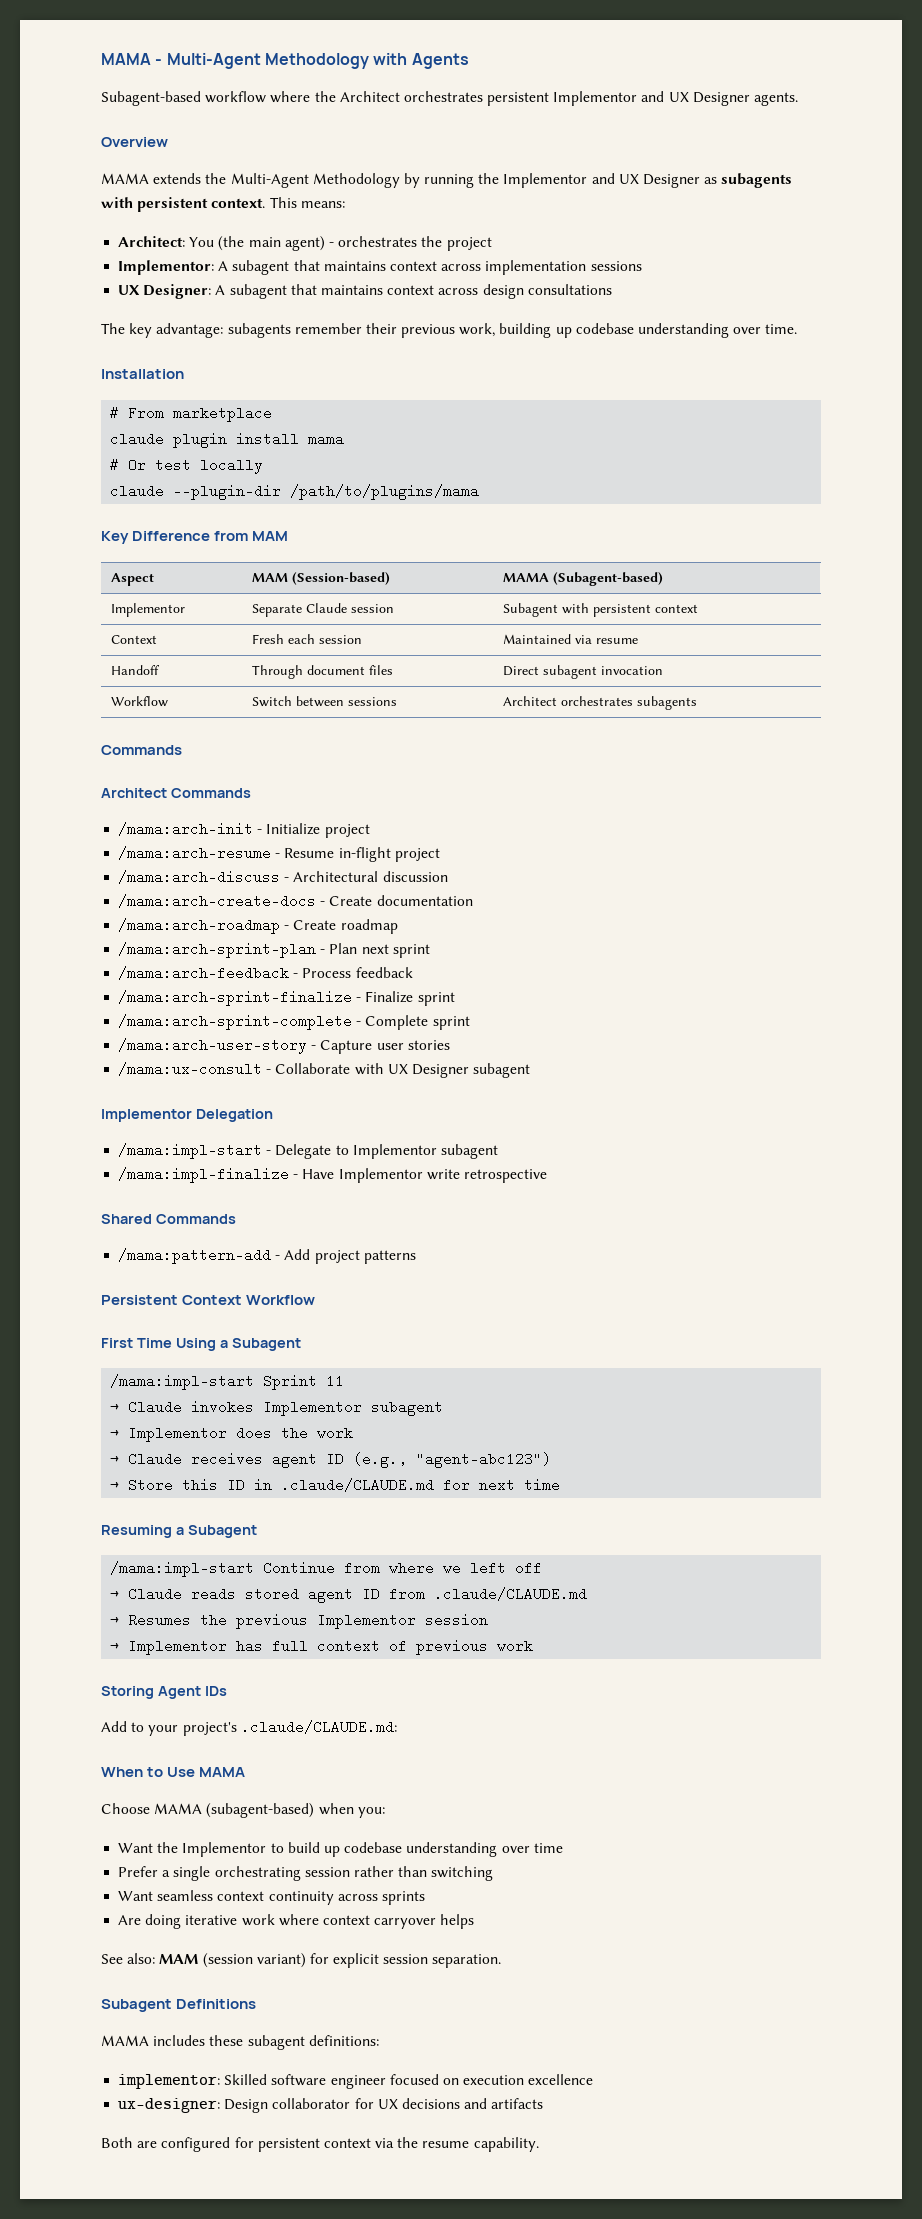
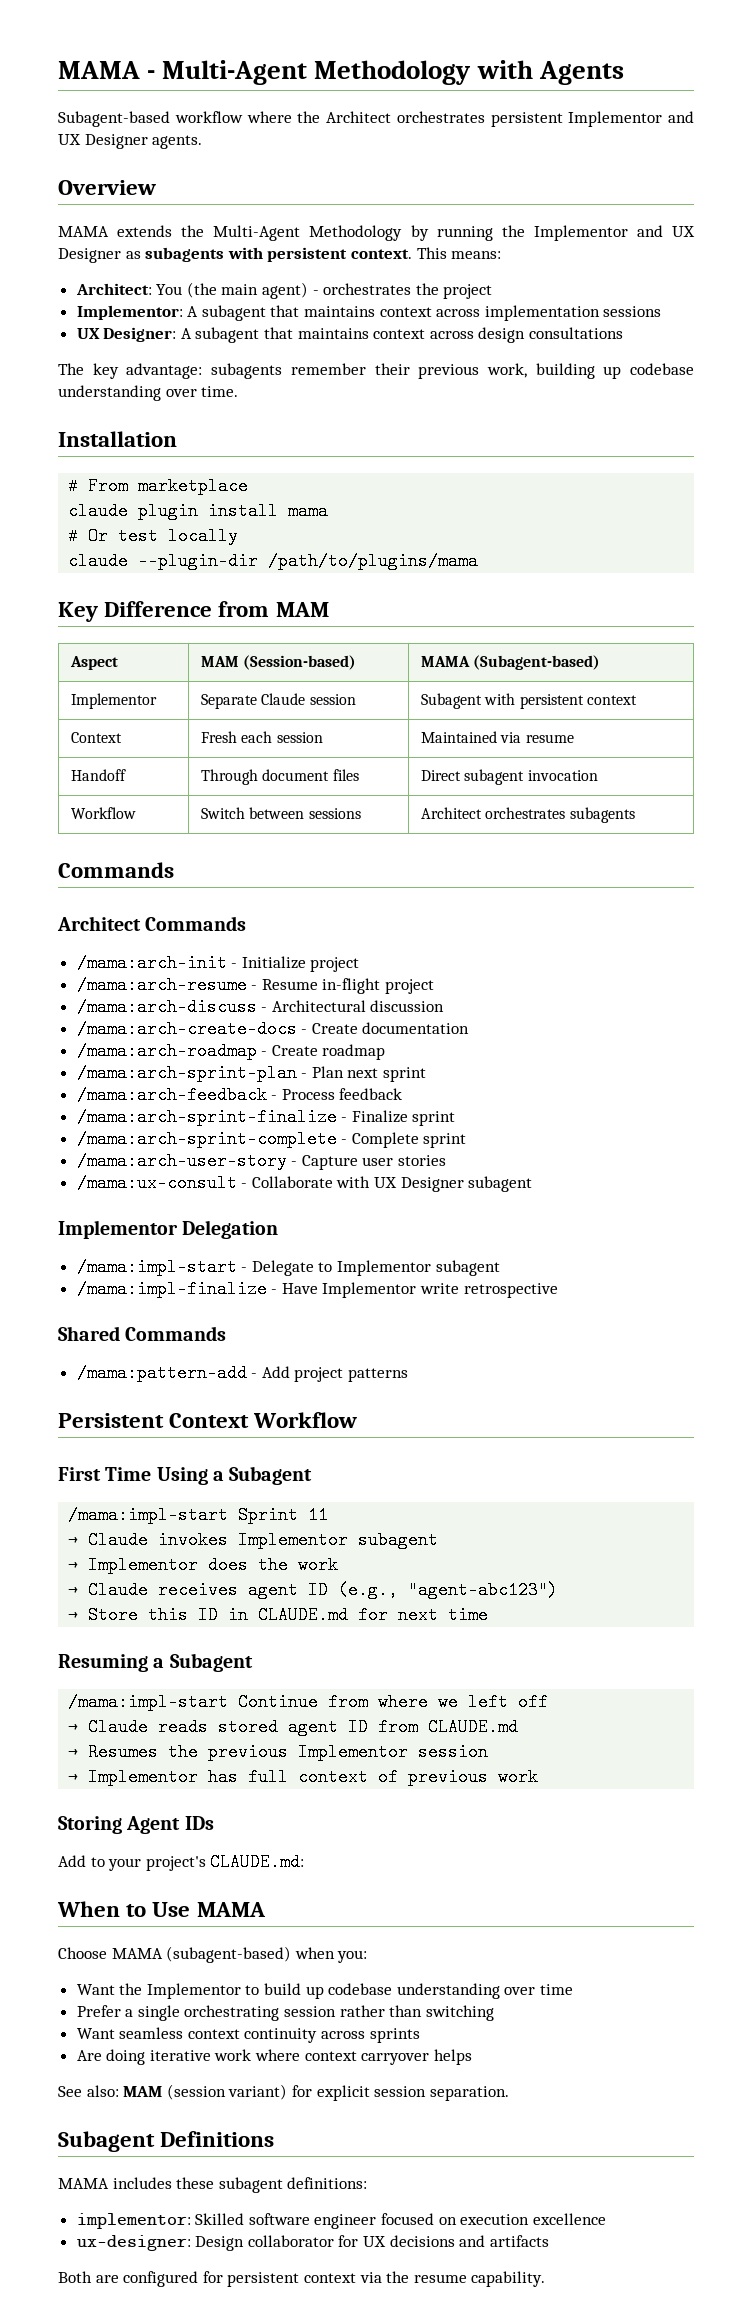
- → Store this ID in .claude/CLAUDE.md for next time
+ → Store this ID in CLAUDE.md for next time
- → Claude reads stored agent ID from .claude/CLAUDE.md
+ → Claude reads stored agent ID from CLAUDE.md
- Add to your project's .claude/CLAUDE.md:
+ Add to your project's CLAUDE.md:

